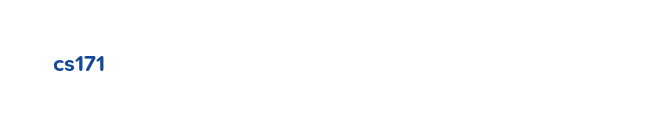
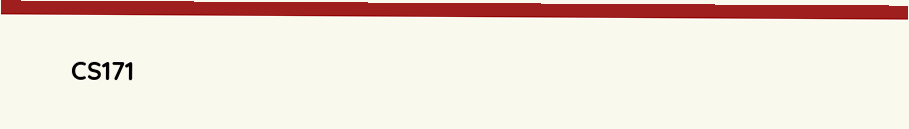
- cs171
+ CS171

